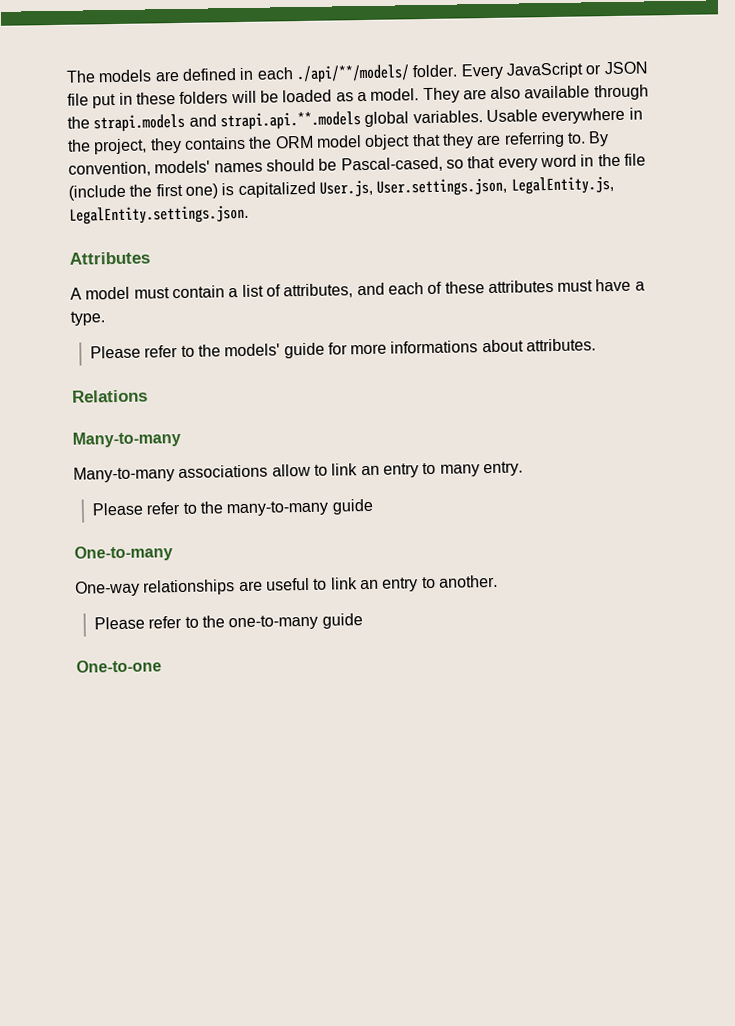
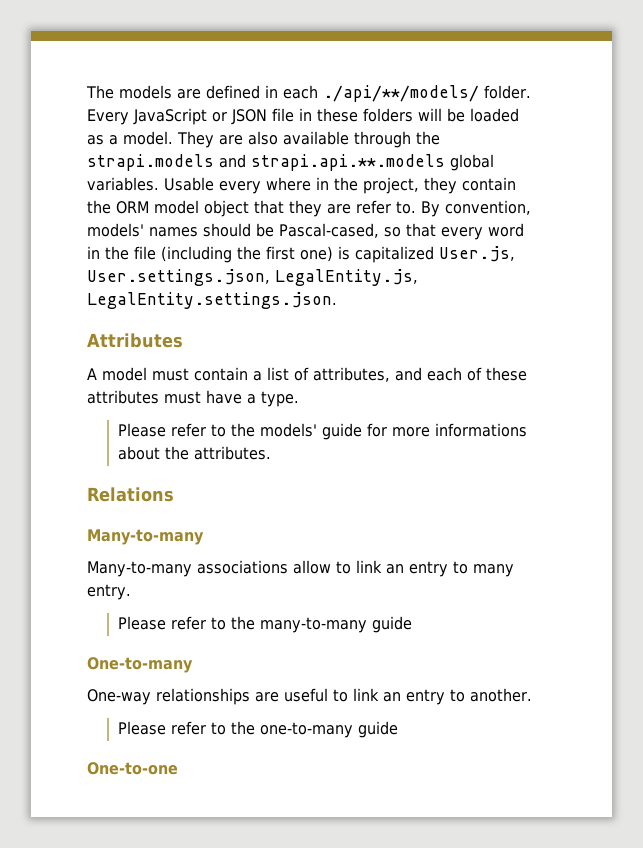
- Every JavaScript or JSON file put in these folders will be loaded as a model.
+ Every JavaScript or JSON file in these folders will be loaded as a model.
- Usable everywhere in the project, they contains the ORM model object that they are referring to.
+ Usable every where in the project, they contain the ORM model object that they are refer to.
- By convention, models' names should be Pascal-cased, so that every word in the file (include the first one) is capitalized User.js, User.settings.json, LegalEntity.js, LegalEntity.settings.json.
+ By convention, models' names should be Pascal-cased, so that every word in the file (including the first one) is capitalized User.js, User.settings.json, LegalEntity.js, LegalEntity.settings.json.
- Please refer to the models' guide for more informations about attributes.
+ Please refer to the models' guide for more informations about the attributes.

